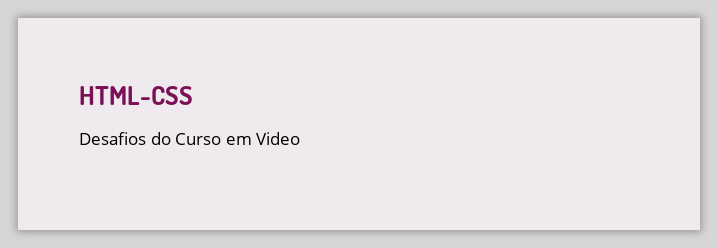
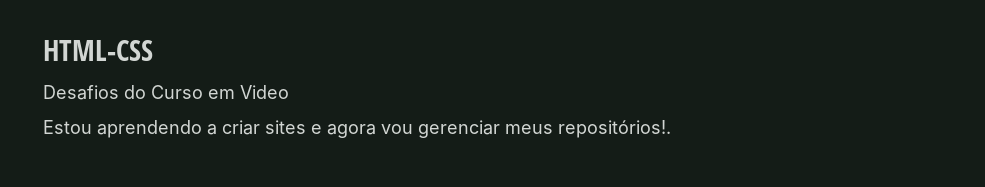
+ Estou aprendendo a criar sites e agora vou gerenciar meus repositórios!.

